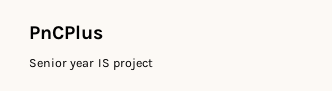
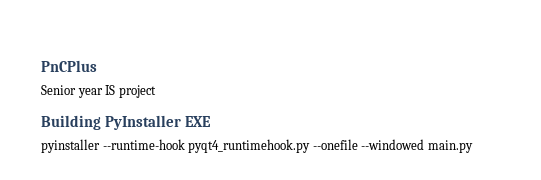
+ Building PyInstaller EXE
+ pyinstaller --runtime-hook pyqt4_runtimehook.py --onefile --windowed main.py

